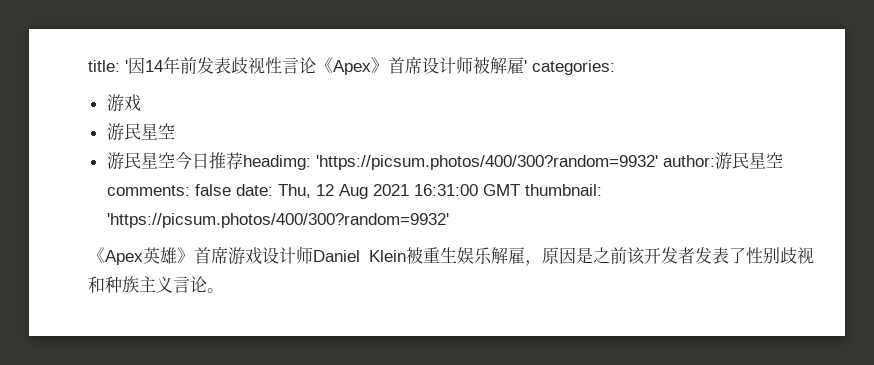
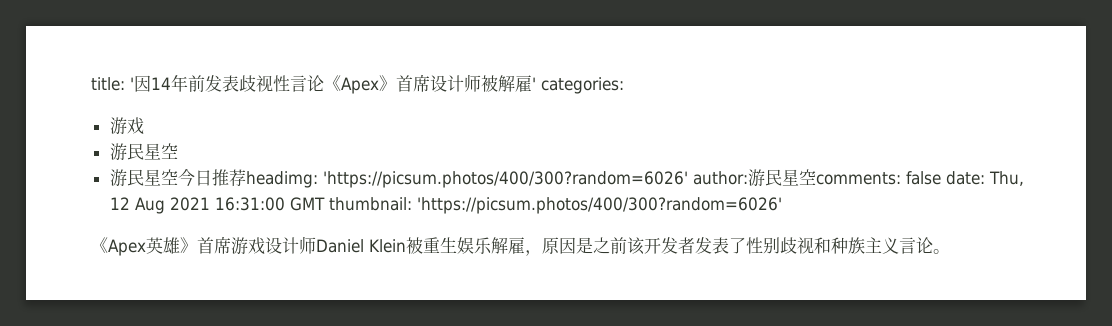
- 游民星空今日推荐headimg: 'https://picsum.photos/400/300?random=9932' author:游民星空comments: false date: Thu, 12 Aug 2021 16:31:00 GMT thumbnail: 'https://picsum.photos/400/300?random=9932'
+ 游民星空今日推荐headimg: 'https://picsum.photos/400/300?random=6026' author:游民星空comments: false date: Thu, 12 Aug 2021 16:31:00 GMT thumbnail: 'https://picsum.photos/400/300?random=6026'

